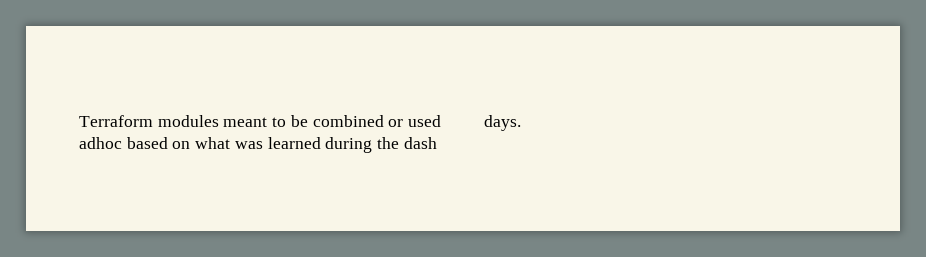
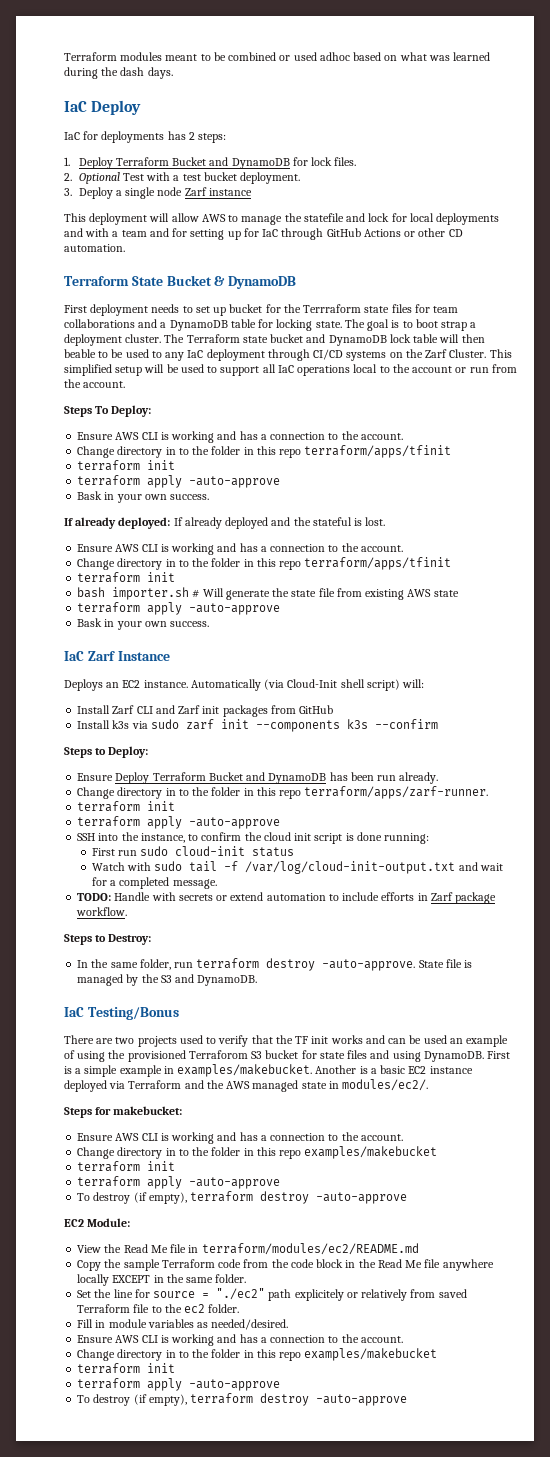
+ IaC Deploy
+ IaC for deployments has 2 steps:
+ 1. Deploy Terraform Bucket and DynamoDB for lock files.
+ 2. Optional Test with a test bucket deployment.
+ 3. Deploy a single node Zarf instance
+ This deployment will allow AWS to manage the statefile and lock for local deployments and with a team and for setting up for IaC through GitHub Actions or other CD automation.
+ Terraform State Bucket & DynamoDB
+ First deployment needs to set up bucket for the Terrraform state files for team collaborations and a DynamoDB table for locking state. The goal is to boot strap a deployment cluster. The Terraform state bucket and DynamoDB lock table will then beable to be used to any IaC deployment through CI/CD systems on the Zarf Cluster. This simplified setup will be used to support all IaC operations local to the account or run from the account.
+ Steps To Deploy:
+ Ensure AWS CLI is working and has a connection to the account.
+ Change directory in to the folder in this repo terraform/apps/tfinit
+ terraform init
+ terraform apply -auto-approve
+ Bask in your own success.
+ If already deployed: If already deployed and the stateful is lost.
+ Ensure AWS CLI is working and has a connection to the account.
+ Change directory in to the folder in this repo terraform/apps/tfinit
+ terraform init
+ bash importer.sh # Will generate the state file from existing AWS state
+ terraform apply -auto-approve
+ Bask in your own success.
+ IaC Zarf Instance
+ Deploys an EC2 instance. Automatically (via Cloud-Init shell script) will:
+ Install Zarf CLI and Zarf init packages from GitHub
+ Install k3s via sudo zarf init --components k3s --confirm
+ Steps to Deploy:
+ Ensure Deploy Terraform Bucket and DynamoDB has been run already.
+ Change directory in to the folder in this repo terraform/apps/zarf-runner.
+ terraform init
+ terraform apply -auto-approve
+ SSH into the instance, to confirm the cloud init script is done running:
+ First run sudo cloud-init status
+ Watch with sudo tail -f /var/log/cloud-init-output.txt and wait for a completed message.
+ TODO: Handle with secrets or extend automation to include efforts in Zarf package workflow.
+ Steps to Destroy:
+ In the same folder, run terraform destroy -auto-approve. State file is managed by the S3 and DynamoDB.
+ IaC Testing/Bonus
+ There are two projects used to verify that the TF init works and can be used an example of using the provisioned Terraforom S3 bucket for state files and using DynamoDB. First is a simple example in examples/makebucket. Another is a basic EC2 instance deployed via Terraform and the AWS managed state in modules/ec2/.
+ Steps for makebucket:
+ Ensure AWS CLI is working and has a connection to the account.
+ Change directory in to the folder in this repo examples/makebucket
+ terraform init
+ terraform apply -auto-approve
+ To destroy (if empty), terraform destroy -auto-approve
+ EC2 Module:
+ View the Read Me file in terraform/modules/ec2/README.md
+ Copy the sample Terraform code from the code block in the Read Me file anywhere locally EXCEPT in the same folder.
+ Set the line for source = "./ec2" path explicitely or relatively from saved Terraform file to the ec2 folder.
+ Fill in module variables as needed/desired.
+ Ensure AWS CLI is working and has a connection to the account.
+ Change directory in to the folder in this repo examples/makebucket
+ terraform init
+ terraform apply -auto-approve
+ To destroy (if empty), terraform destroy -auto-approve

